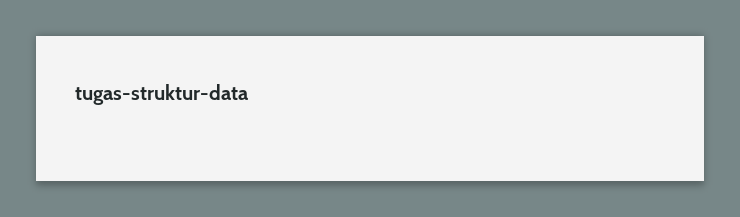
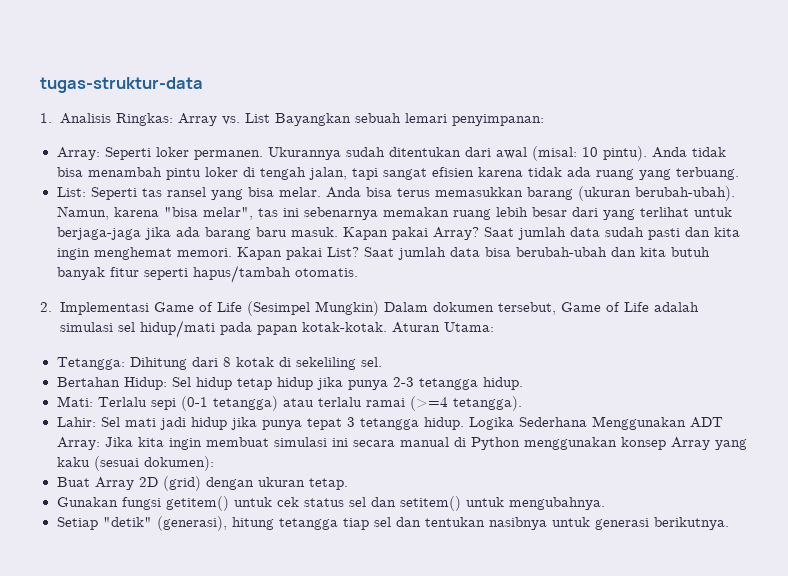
+ 1. Analisis Ringkas: Array vs. List Bayangkan sebuah lemari penyimpanan:
+ Array: Seperti loker permanen. Ukurannya sudah ditentukan dari awal (misal: 10 pintu). Anda tidak bisa menambah pintu loker di tengah jalan, tapi sangat efisien karena tidak ada ruang yang terbuang.
+ List: Seperti tas ransel yang bisa melar. Anda bisa terus memasukkan barang (ukuran berubah-ubah). Namun, karena "bisa melar", tas ini sebenarnya memakan ruang lebih besar dari yang terlihat untuk berjaga-jaga jika ada barang baru masuk. Kapan pakai Array? Saat jumlah data sudah pasti dan kita ingin menghemat memori. Kapan pakai List? Saat jumlah data bisa berubah-ubah dan kita butuh banyak fitur seperti hapus/tambah otomatis.
+ 2. Implementasi Game of Life (Sesimpel Mungkin) Dalam dokumen tersebut, Game of Life adalah simulasi sel hidup/mati pada papan kotak-kotak. Aturan Utama:
+ Tetangga: Dihitung dari 8 kotak di sekeliling sel.
+ Bertahan Hidup: Sel hidup tetap hidup jika punya 2-3 tetangga hidup.
+ Mati: Terlalu sepi (0-1 tetangga) atau terlalu ramai (>=4 tetangga).
+ Lahir: Sel mati jadi hidup jika punya tepat 3 tetangga hidup. Logika Sederhana Menggunakan ADT Array: Jika kita ingin membuat simulasi ini secara manual di Python menggunakan konsep Array yang kaku (sesuai dokumen):
+ Buat Array 2D (grid) dengan ukuran tetap.
+ Gunakan fungsi getitem() untuk cek status sel dan setitem() untuk mengubahnya.
+ Setiap "detik" (generasi), hitung tetangga tiap sel dan tentukan nasibnya untuk generasi berikutnya.

